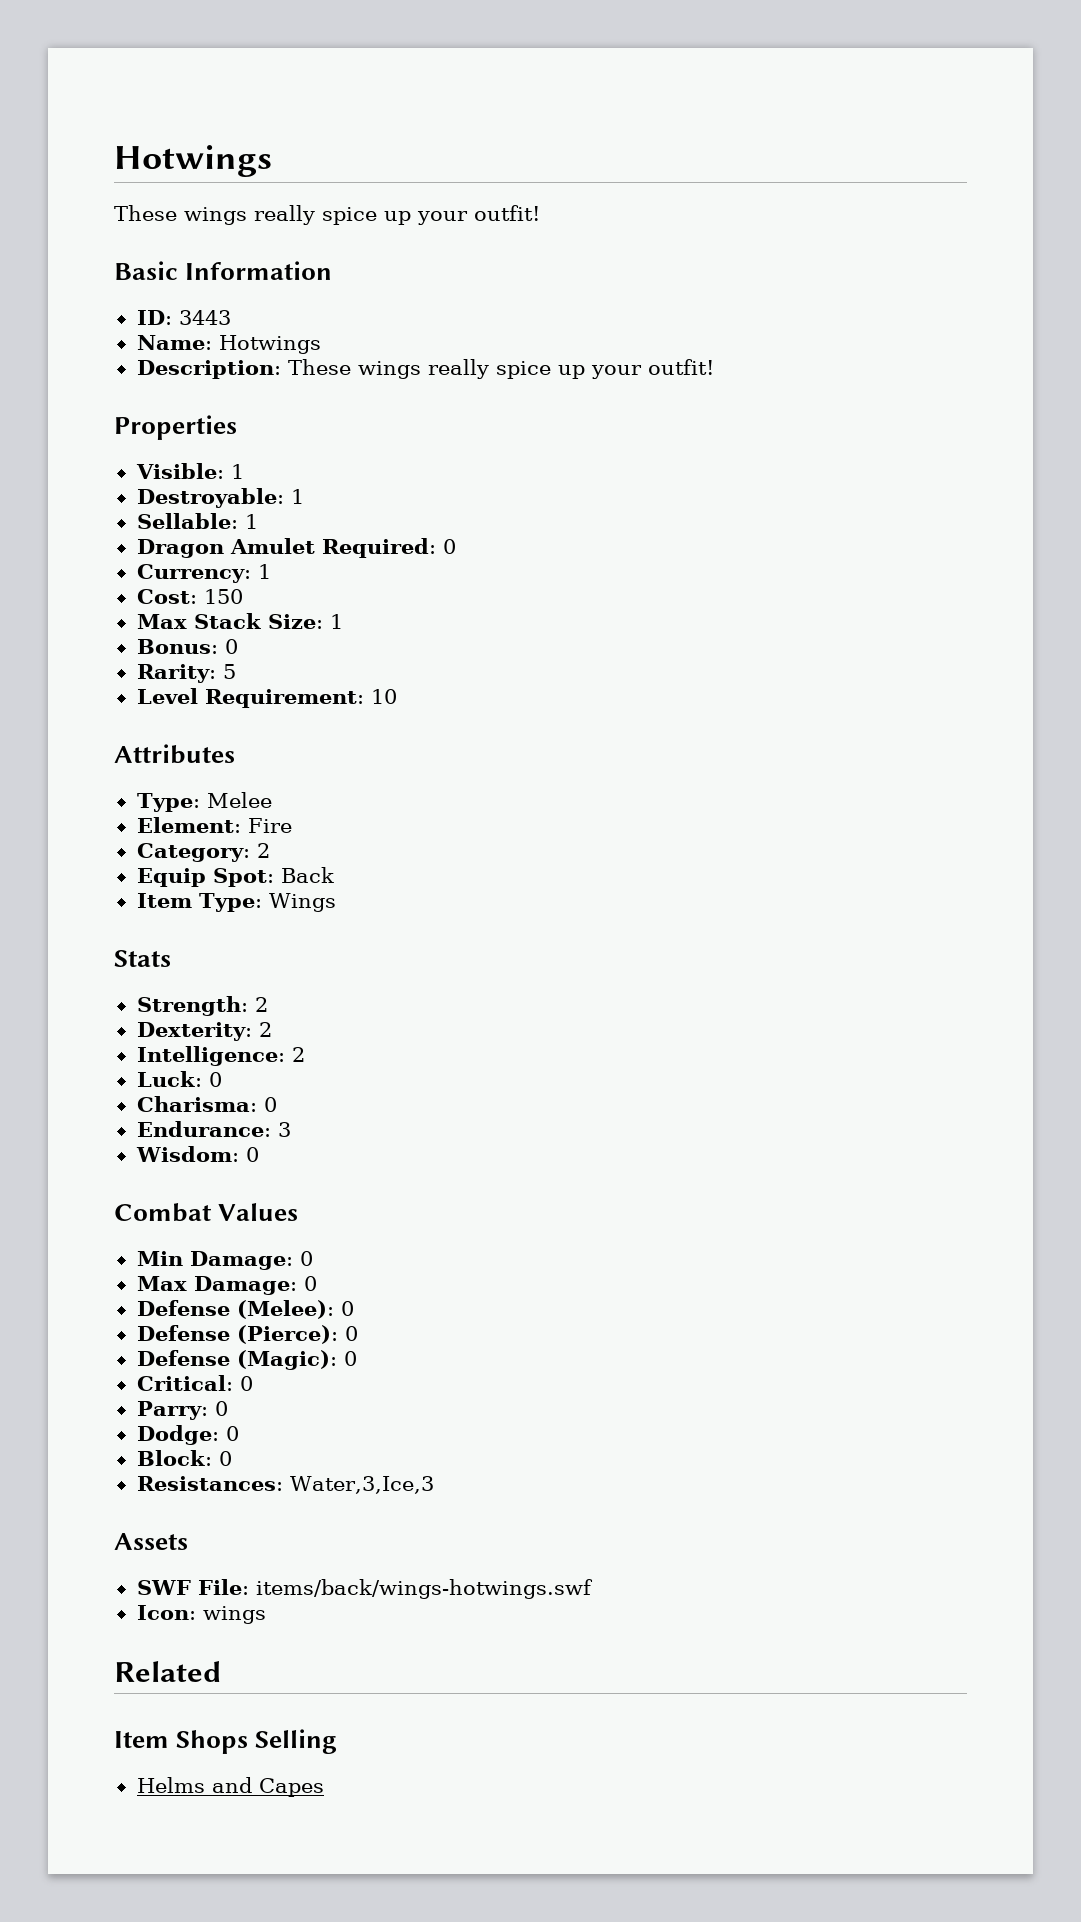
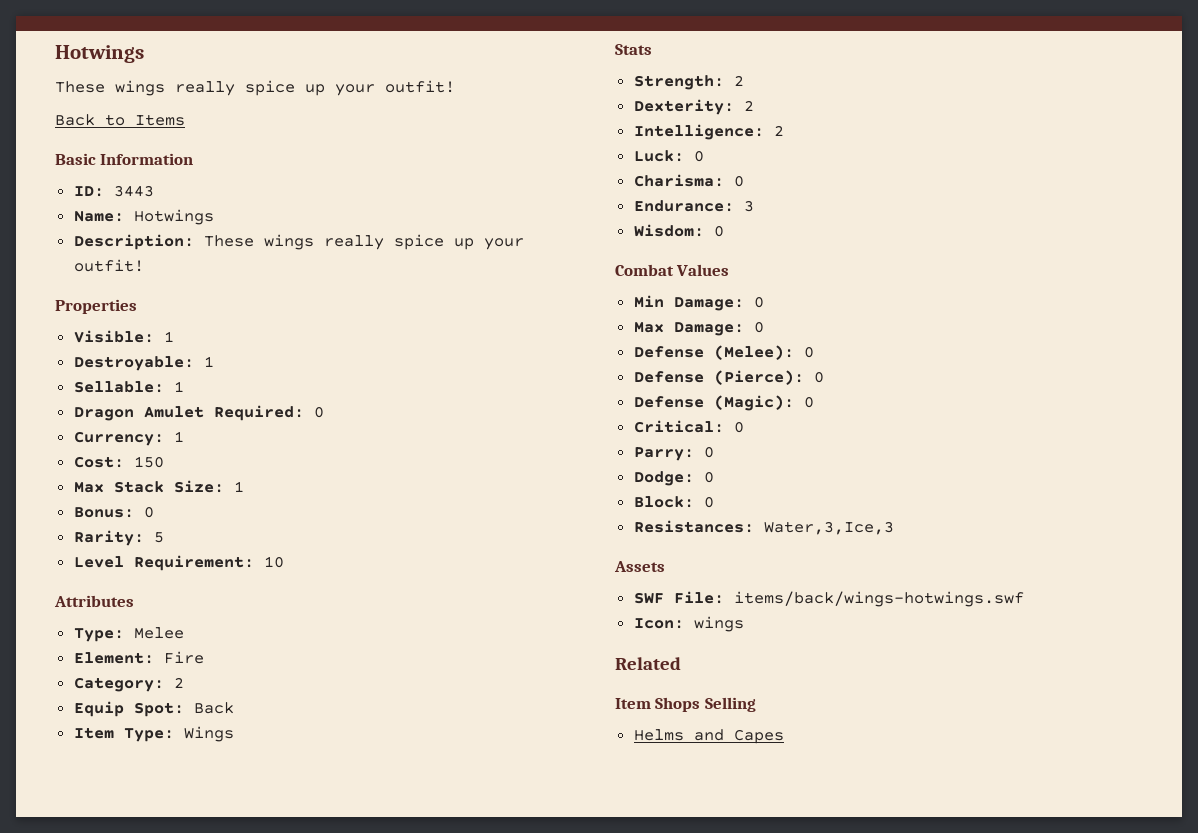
+ Back to Items

